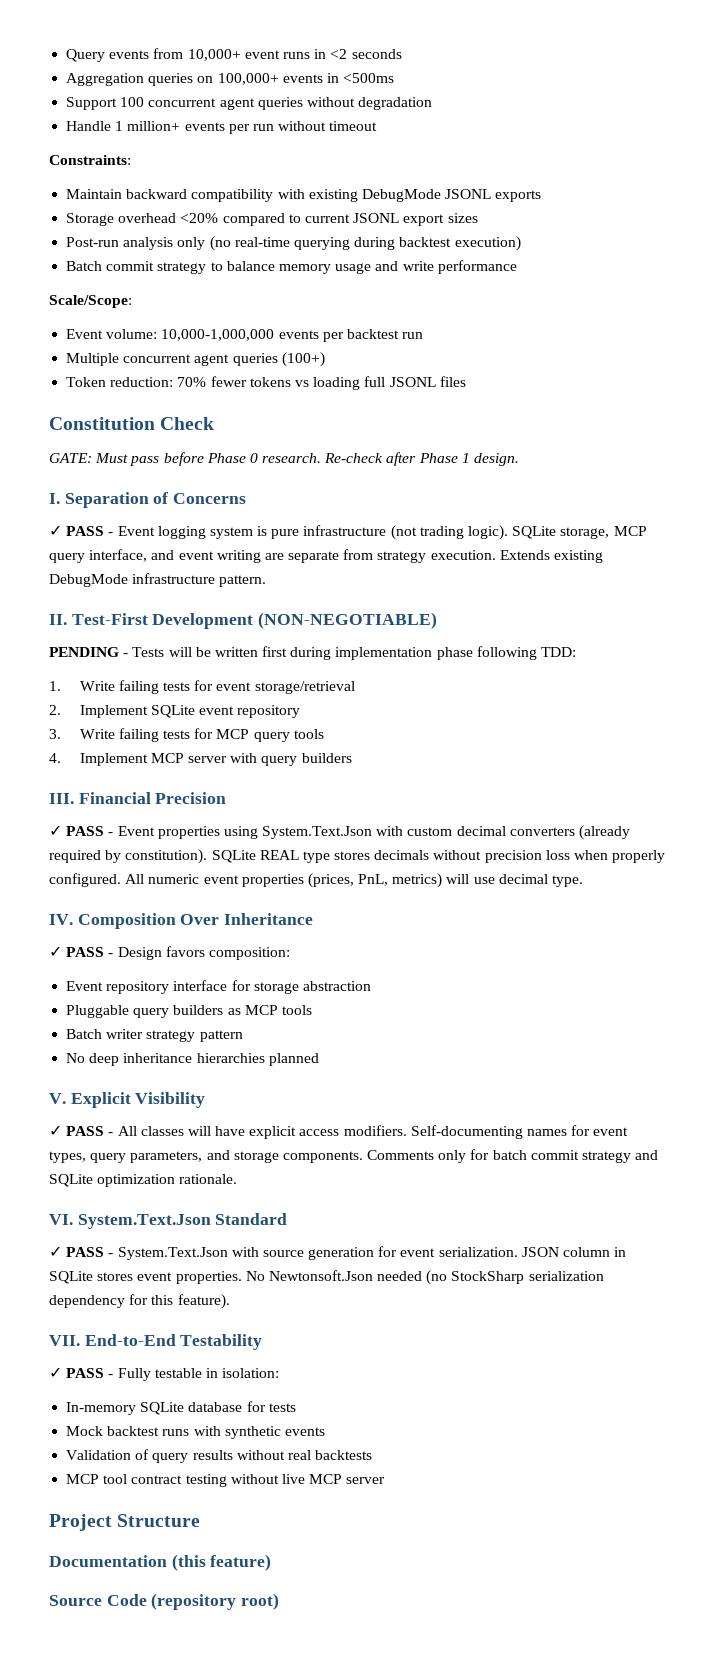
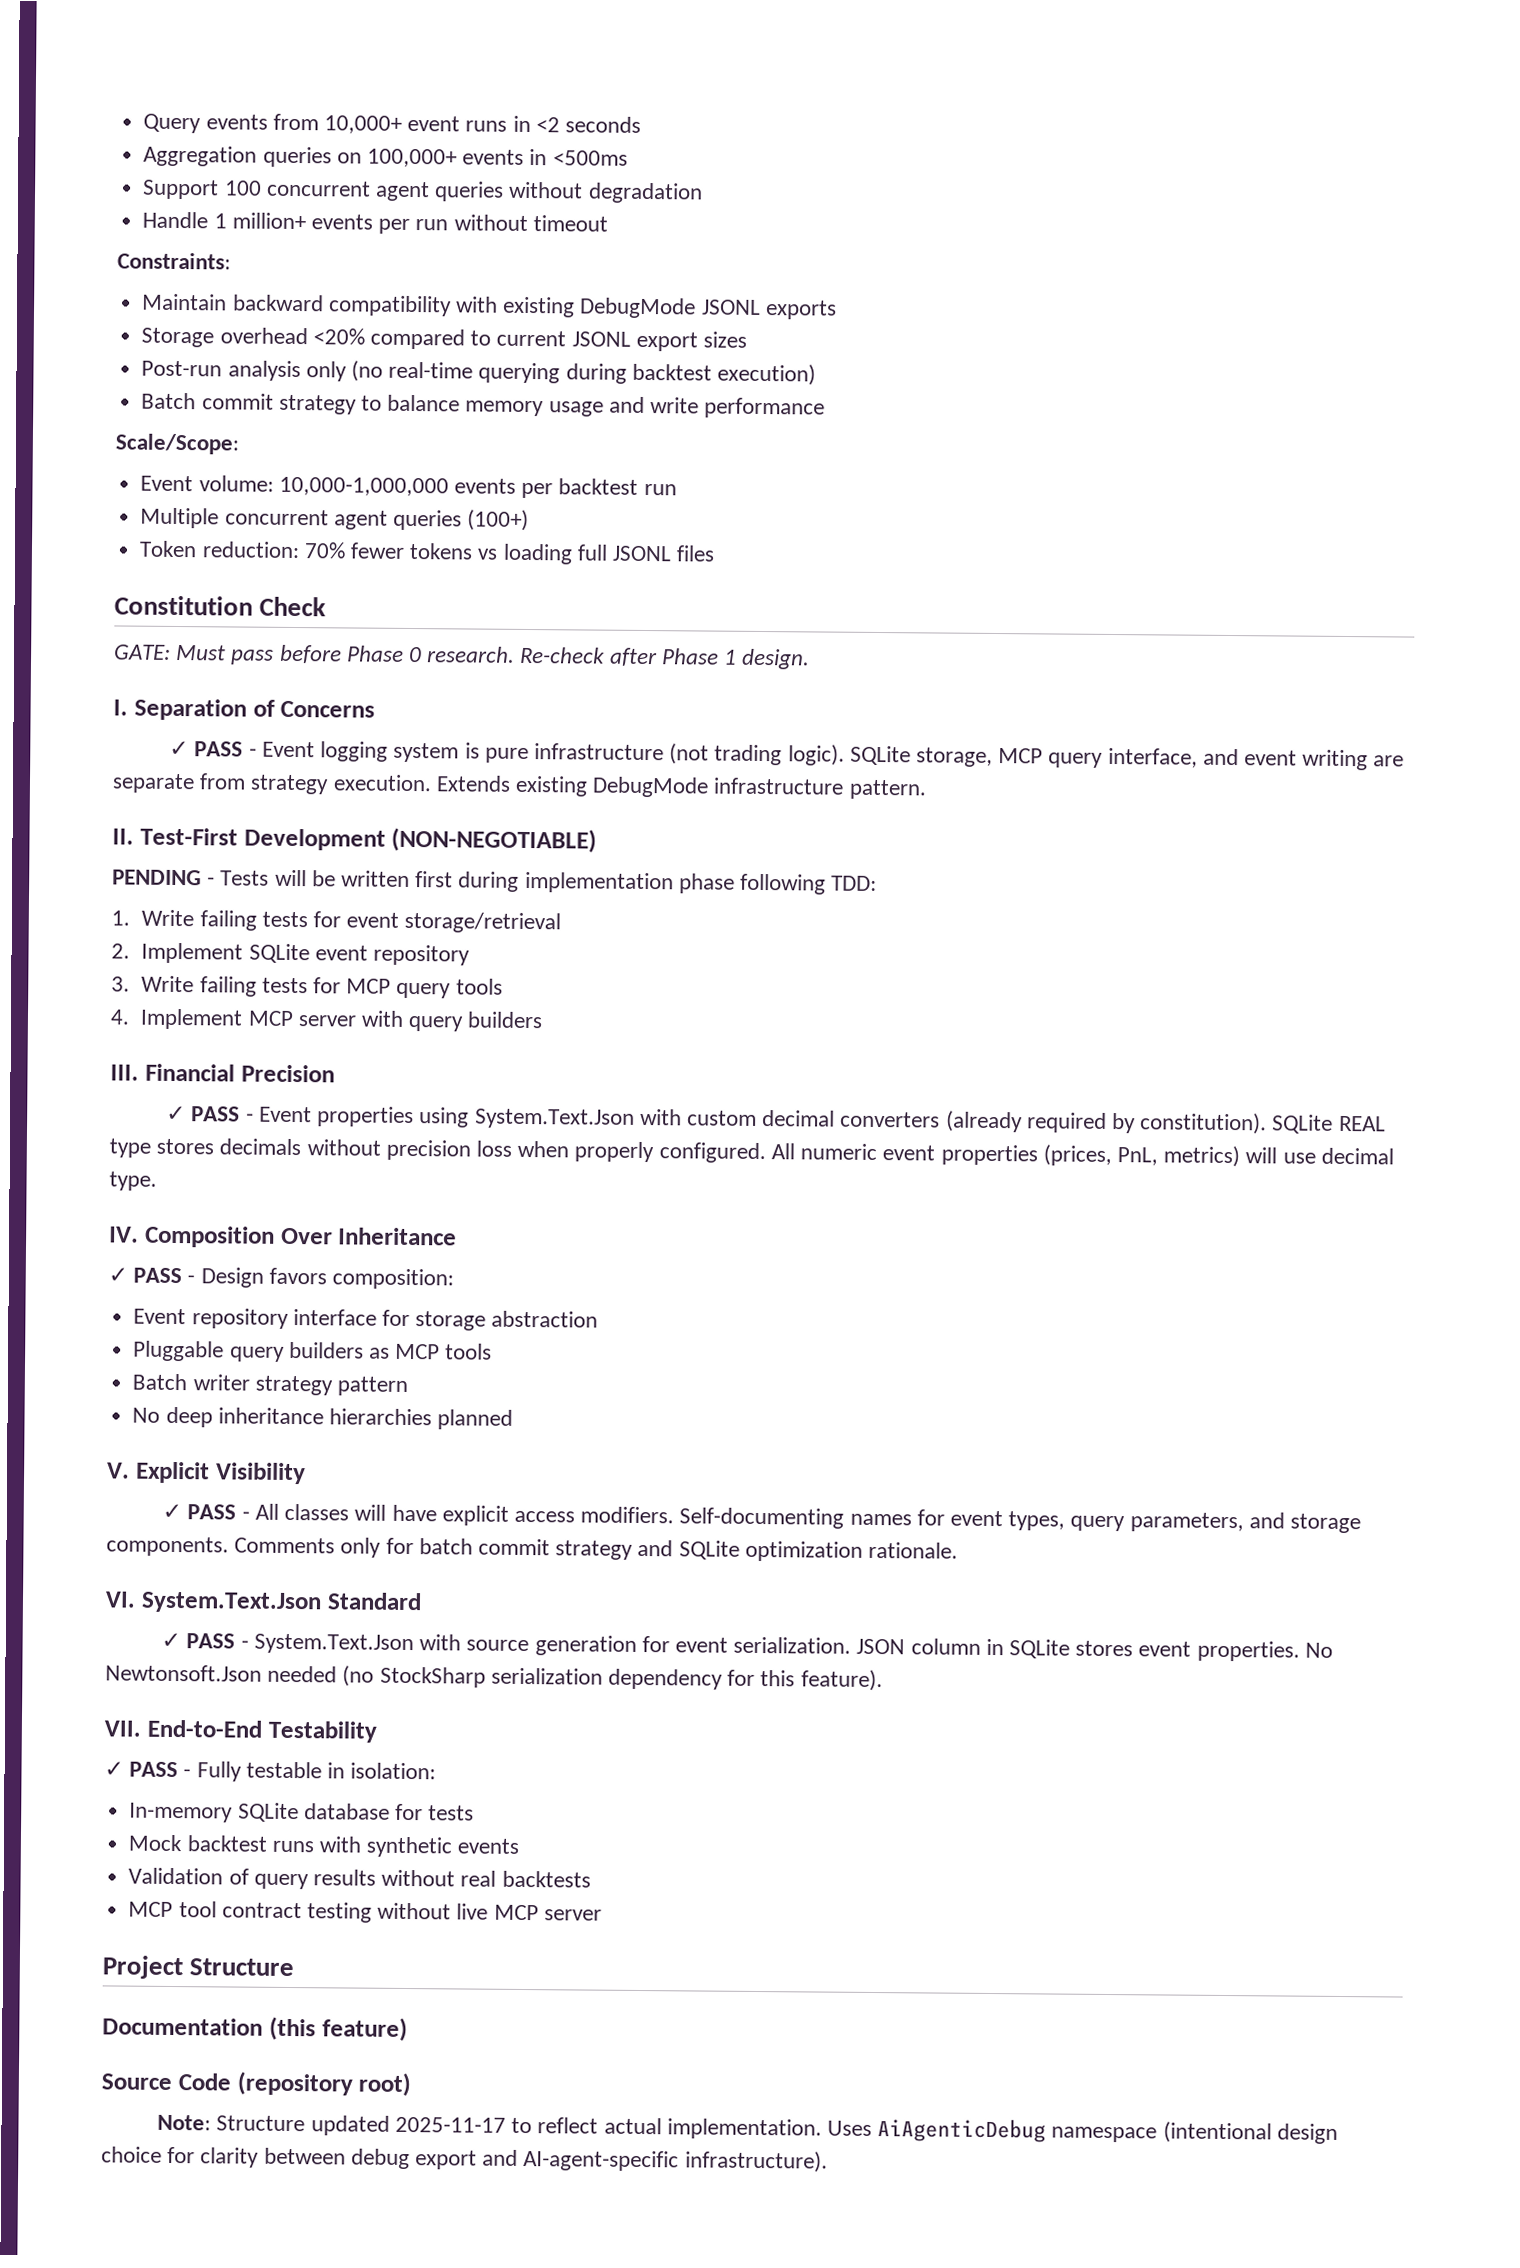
+ Note: Structure updated 2025-11-17 to reflect actual implementation. Uses AiAgenticDebug namespace (intentional design choice for clarity between debug export and AI-agent-specific infrastructure).

